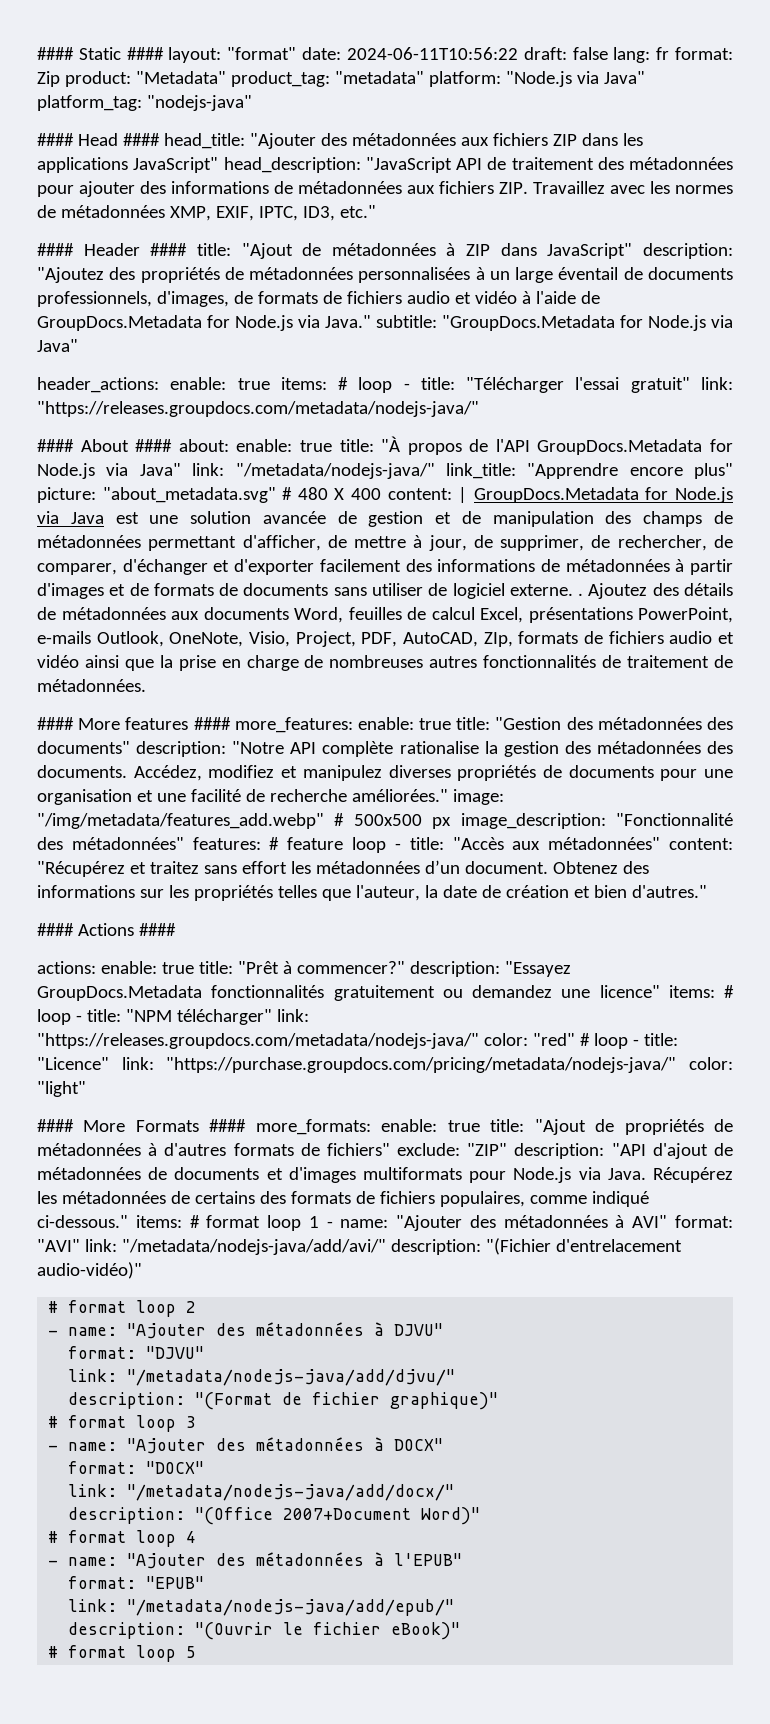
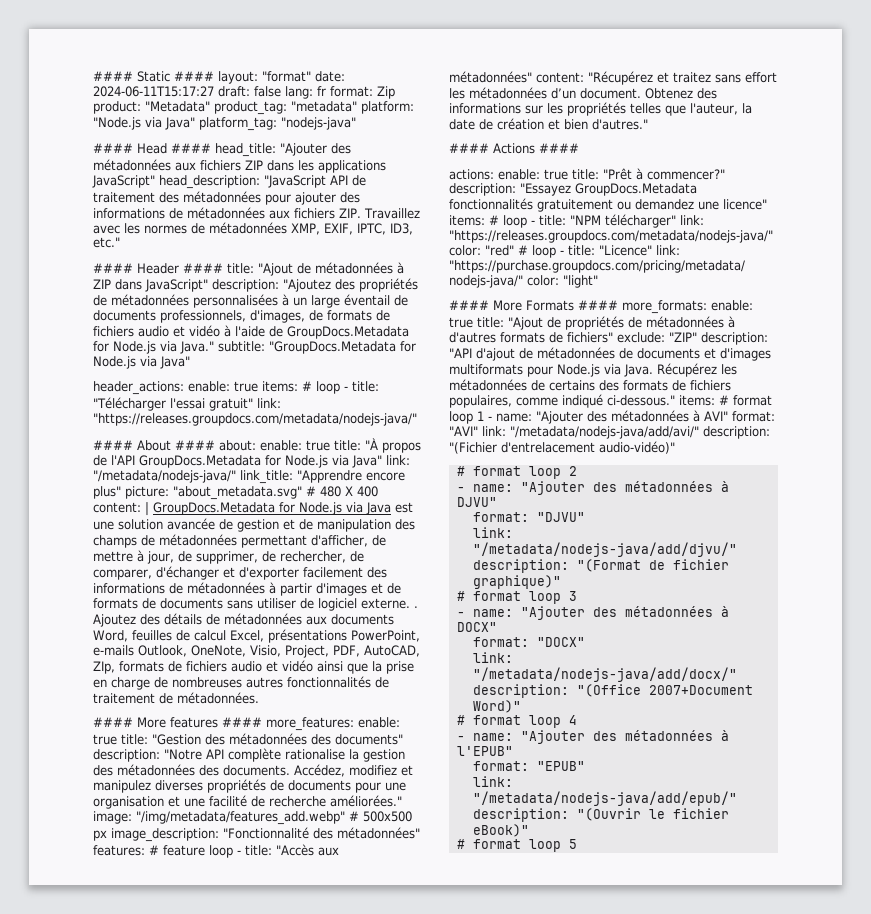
- #### Static #### layout: "format" date: 2024-06-11T10:56:22 draft: false lang: fr format: Zip product: "Metadata" product_tag: "metadata" platform: "Node.js via Java" platform_tag: "nodejs-java"
+ #### Static #### layout: "format" date: 2024-06-11T15:17:27 draft: false lang: fr format: Zip product: "Metadata" product_tag: "metadata" platform: "Node.js via Java" platform_tag: "nodejs-java"

